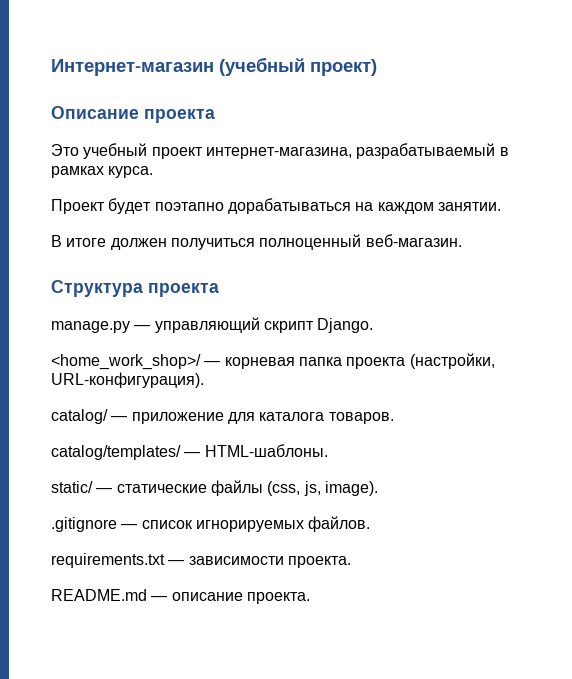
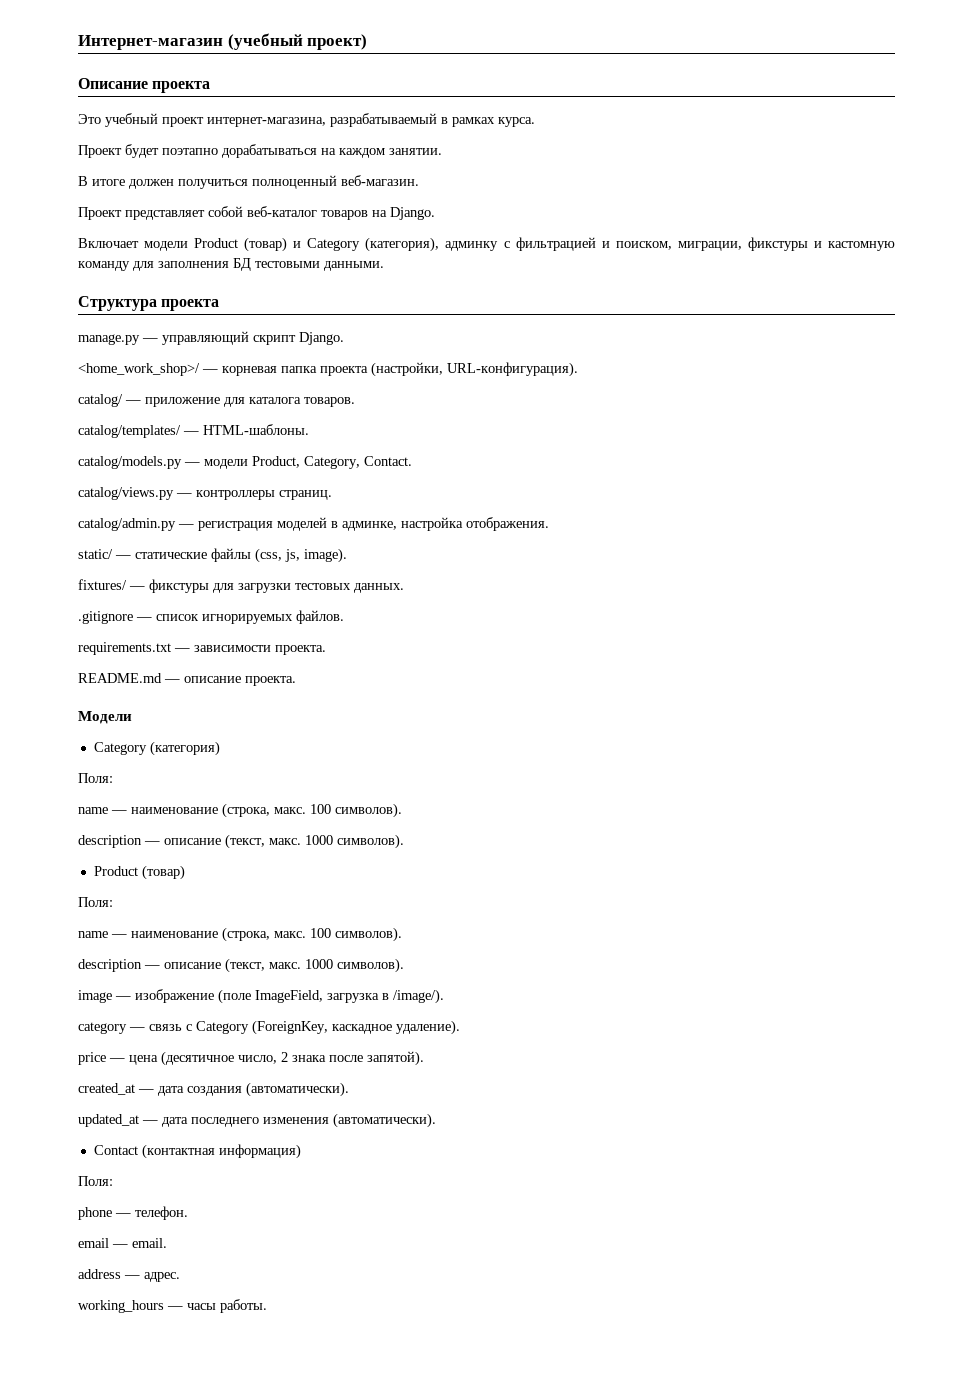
+ Проект представляет собой веб‑каталог товаров на Django.
+ Включает модели Product (товар) и Category (категория), админку с фильтрацией и поиском, миграции, фикстуры и кастомную команду для заполнения БД тестовыми данными.
+ catalog/models.py — модели Product, Category, Contact.
+ catalog/views.py — контроллеры страниц.
+ catalog/admin.py — регистрация моделей в админке, настройка отображения.
+ fixtures/ — фикстуры для загрузки тестовых данных.
+ Модели
+ Category (категория)
+ Поля:
+ name — наименование (строка, макс. 100 символов).
+ description — описание (текст, макс. 1000 символов).
+ Product (товар)
+ Поля:
+ name — наименование (строка, макс. 100 символов).
+ description — описание (текст, макс. 1000 символов).
+ image — изображение (поле ImageField, загрузка в /image/).
+ category — связь с Category (ForeignKey, каскадное удаление).
+ price — цена (десятичное число, 2 знака после запятой).
+ created_at — дата создания (автоматически).
+ updated_at — дата последнего изменения (автоматически).
+ Contact (контактная информация)
+ Поля:
+ phone — телефон.
+ email — email.
+ address — адрес.
+ working_hours — часы работы.

